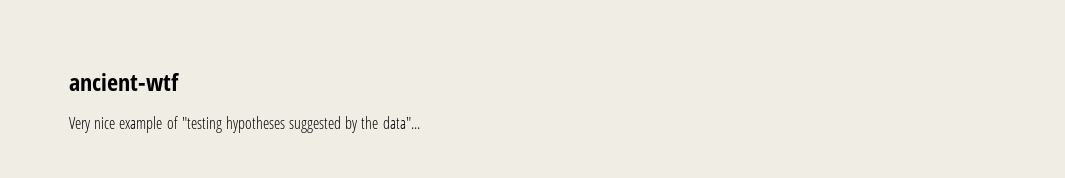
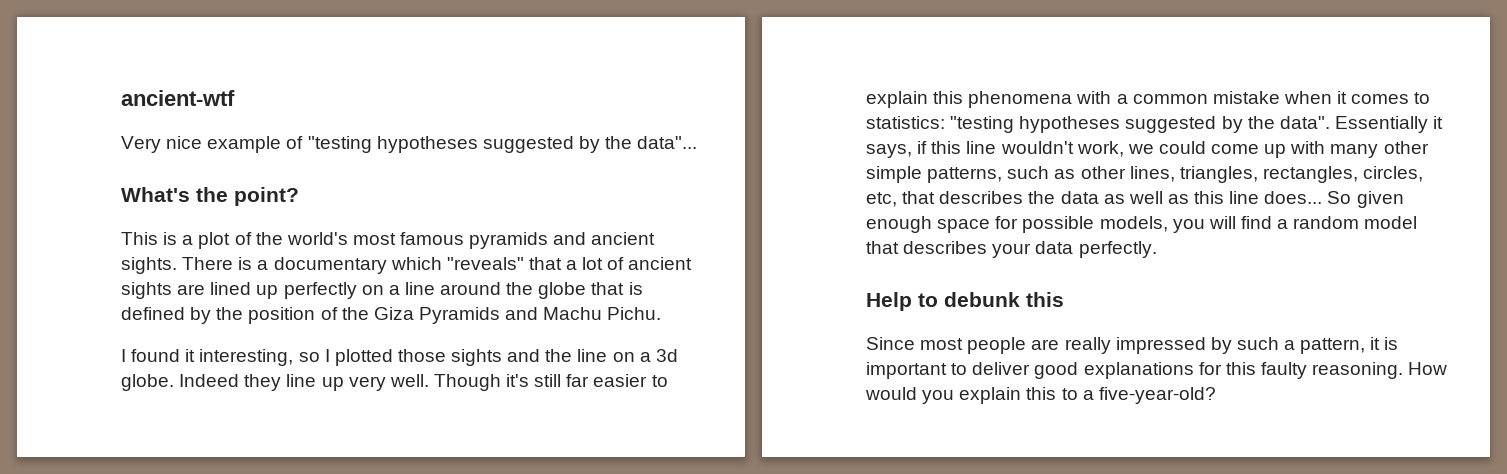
+ What's the point?
+ This is a plot of the world's most famous pyramids and ancient sights. There is a documentary which "reveals" that a lot of ancient sights are lined up perfectly on a line around the globe that is defined by the position of the Giza Pyramids and Machu Pichu.
+ I found it interesting, so I plotted those sights and the line on a 3d globe. Indeed they line up very well. Though it's still far easier to explain this phenomena with a common mistake when it comes to statistics: "testing hypotheses suggested by the data". Essentially it says, if this line wouldn't work, we could come up with many other simple patterns, such as other lines, triangles, rectangles, circles, etc, that describes the data as well as this line does... So given enough space for possible models, you will find a random model that describes your data perfectly.
+ Help to debunk this
+ Since most people are really impressed by such a pattern, it is important to deliver good explanations for this faulty reasoning. How would you explain this to a five-year-old?

